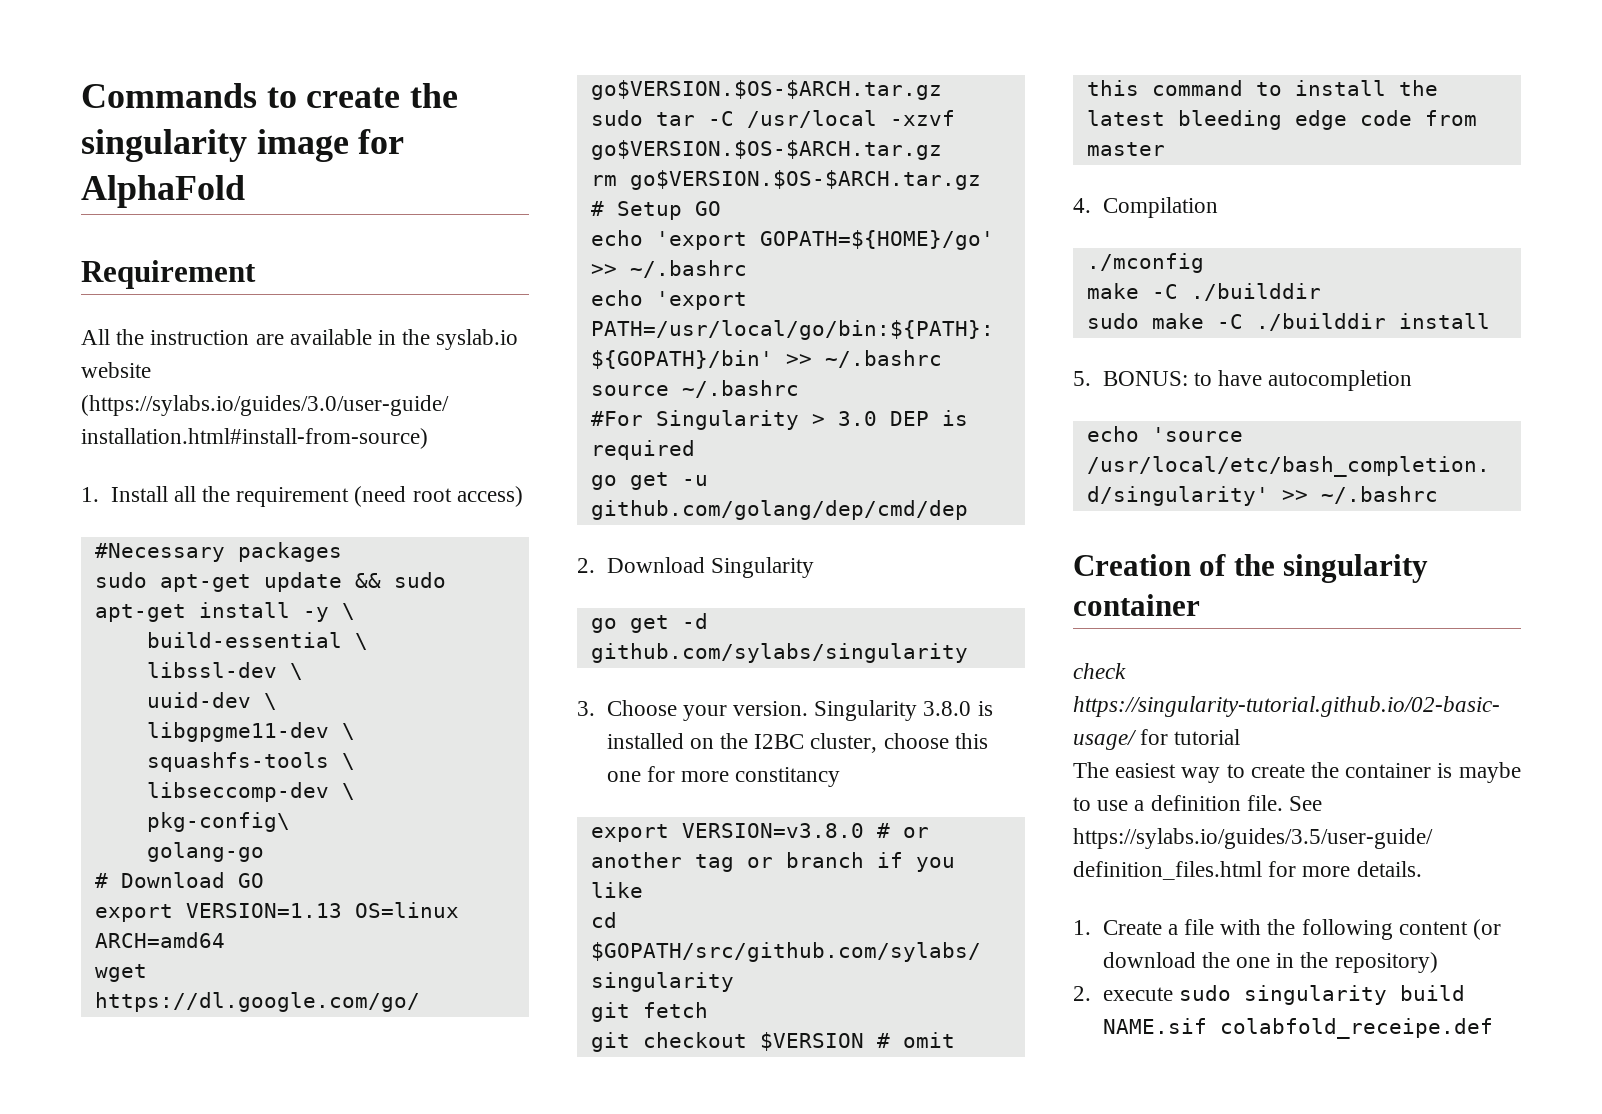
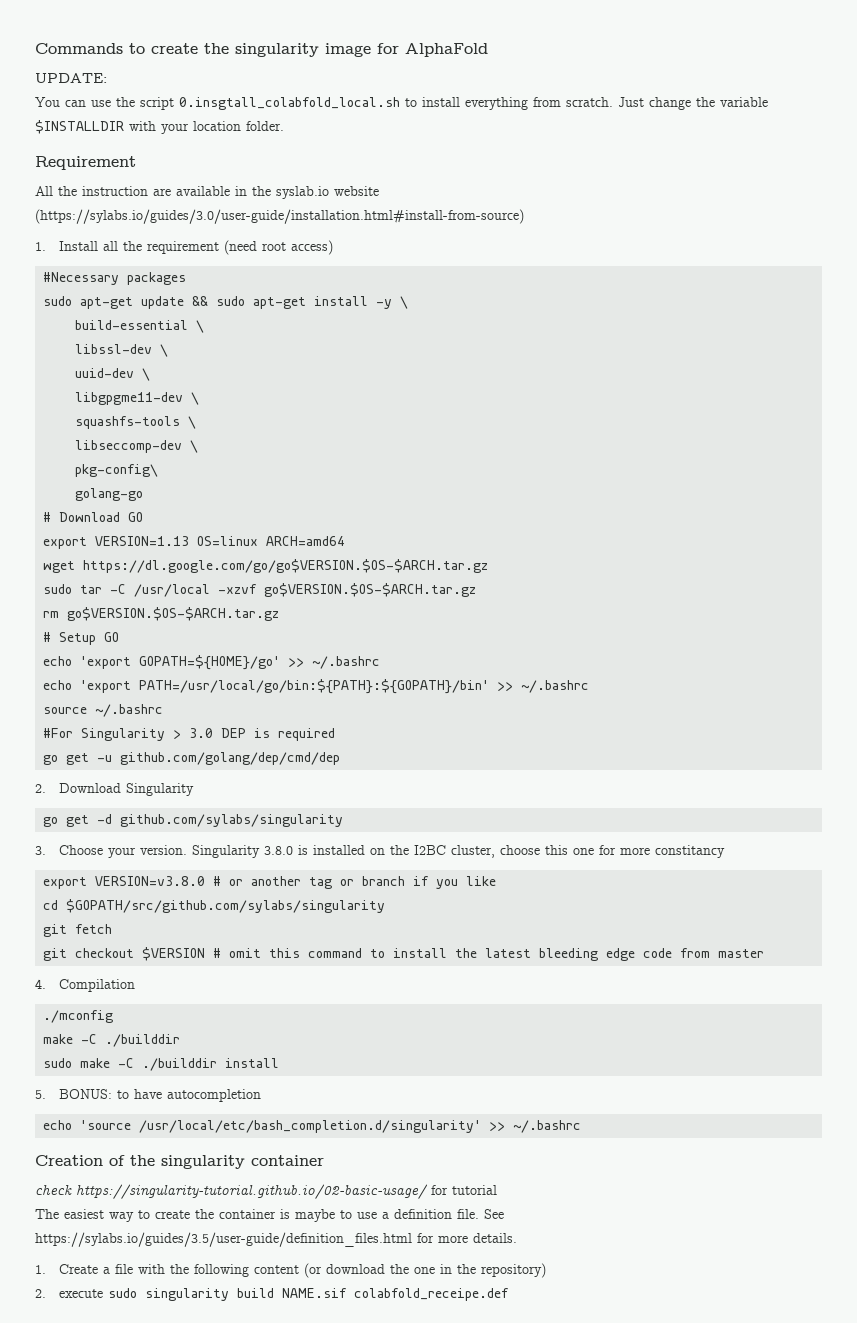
+ UPDATE:
+ You can use the script 0.insgtall_colabfold_local.sh to install everything from scratch. Just change the variable $INSTALLDIR with your location folder.

